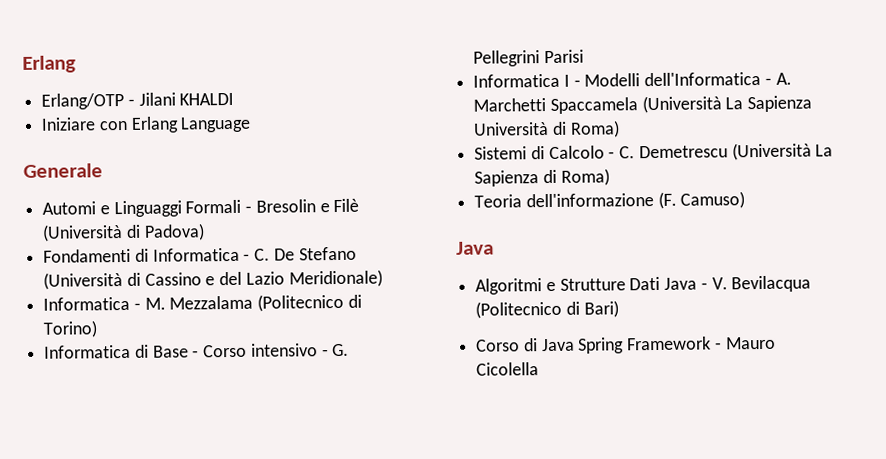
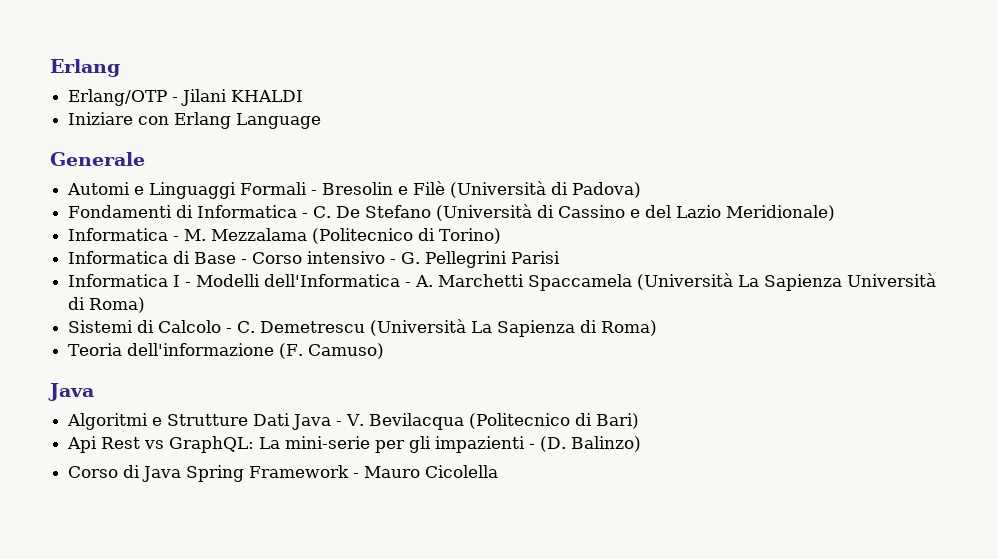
+ Api Rest vs GraphQL: La mini-serie per gli impazienti - (D. Balinzo)

